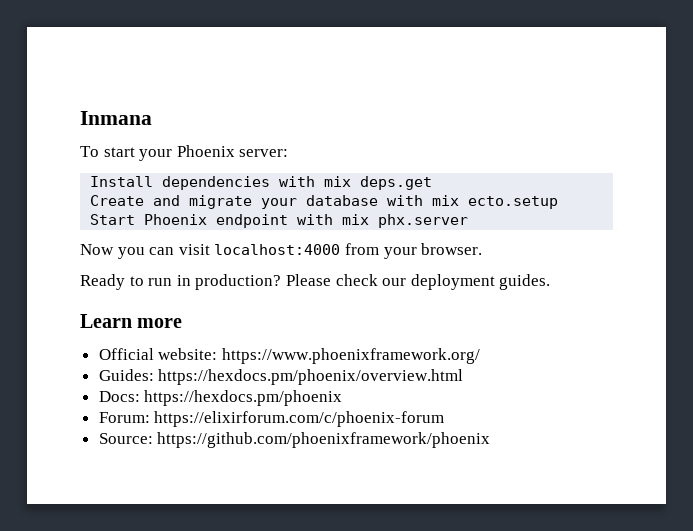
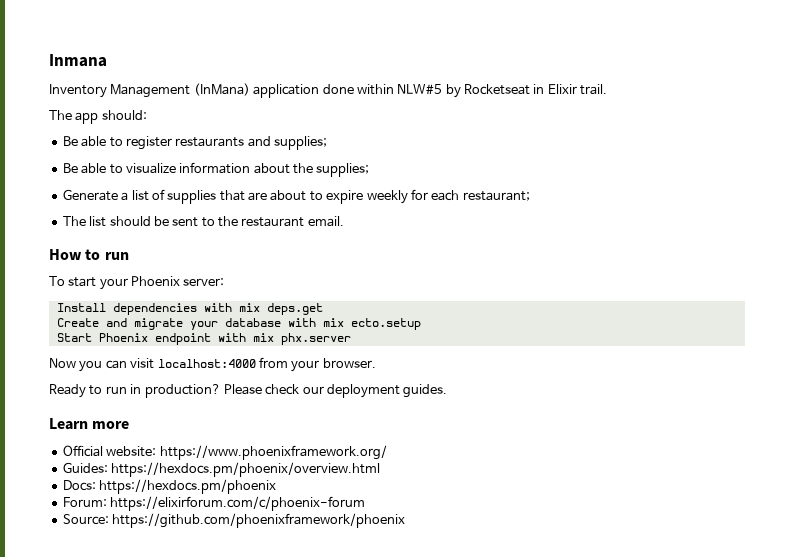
+ Inventory Management (InMana) application done within NLW#5 by Rocketseat in Elixir trail.
+ The app should:
+ Be able to register restaurants and supplies;
+ Be able to visualize information about the supplies;
+ Generate a list of supplies that are about to expire weekly for each restaurant;
+ The list should be sent to the restaurant email.
+ How to run

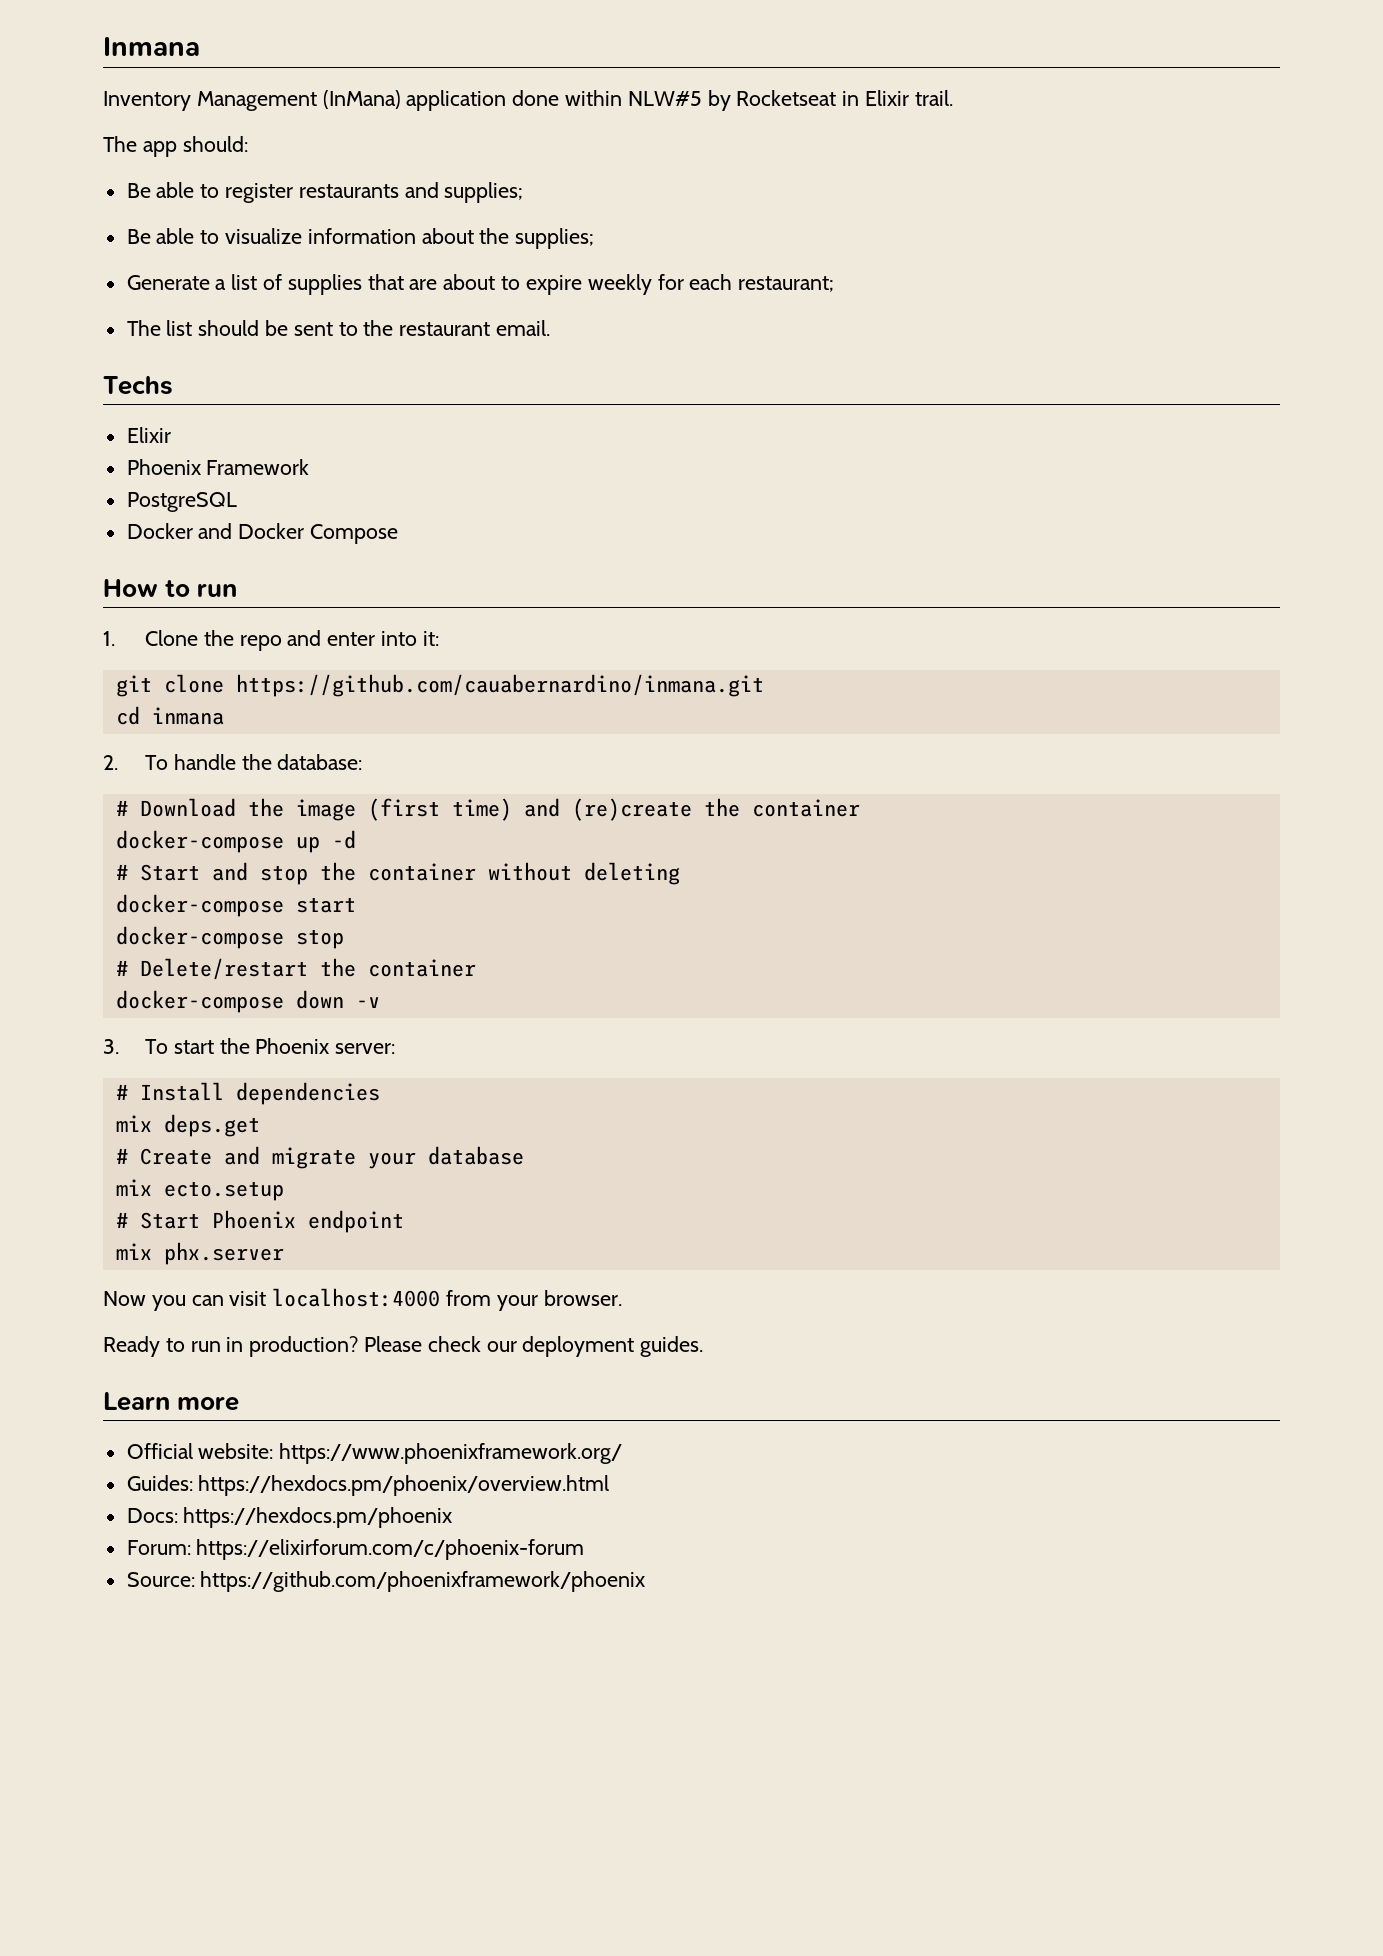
+ Techs
+ Elixir
+ Phoenix Framework
+ PostgreSQL
+ Docker and Docker Compose
  How to run
- To start your Phoenix server:
+ 1. Clone the repo and enter into it:
+ git clone https://github.com/cauabernardino/inmana.git
+ cd inmana
+ 2. To handle the database:
+ # Download the image (first time) and (re)create the container
+ docker-compose up -d
+ # Start and stop the container without deleting
+ docker-compose start
+ docker-compose stop
+ # Delete/restart the container
+ docker-compose down -v
+ 3. To start the Phoenix server:
- Install dependencies with mix deps.get
+ # Install dependencies
+ mix deps.get
- Create and migrate your database with mix ecto.setup
+ # Create and migrate your database
+ mix ecto.setup
- Start Phoenix endpoint with mix phx.server
+ # Start Phoenix endpoint
+ mix phx.server

